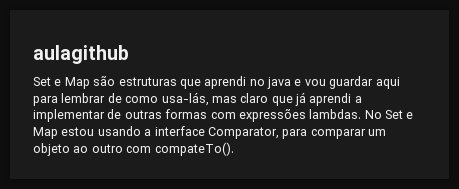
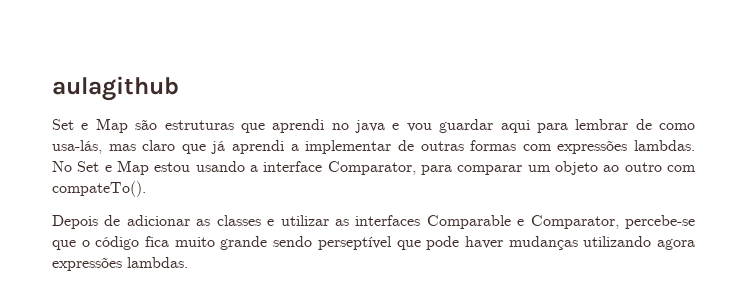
+ Depois de adicionar as classes e utilizar as interfaces Comparable e Comparator, percebe-se que o código fica muito grande sendo perseptível que pode haver mudanças utilizando agora expressões lambdas.

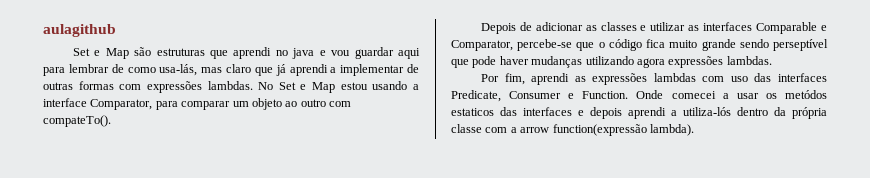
+ Por fim, aprendi as expressões lambdas com uso das interfaces Predicate, Consumer e Function. Onde comecei a usar os metódos estaticos das interfaces e depois aprendi a utiliza-lós dentro da própria classe com a arrow function(expressão lambda).

